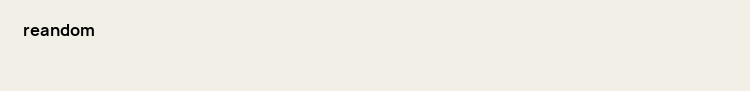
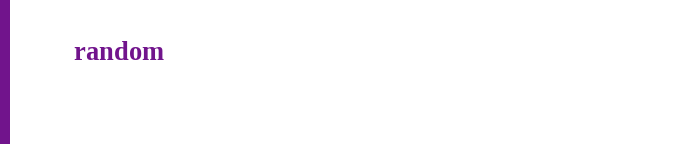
- reandom
+ random

